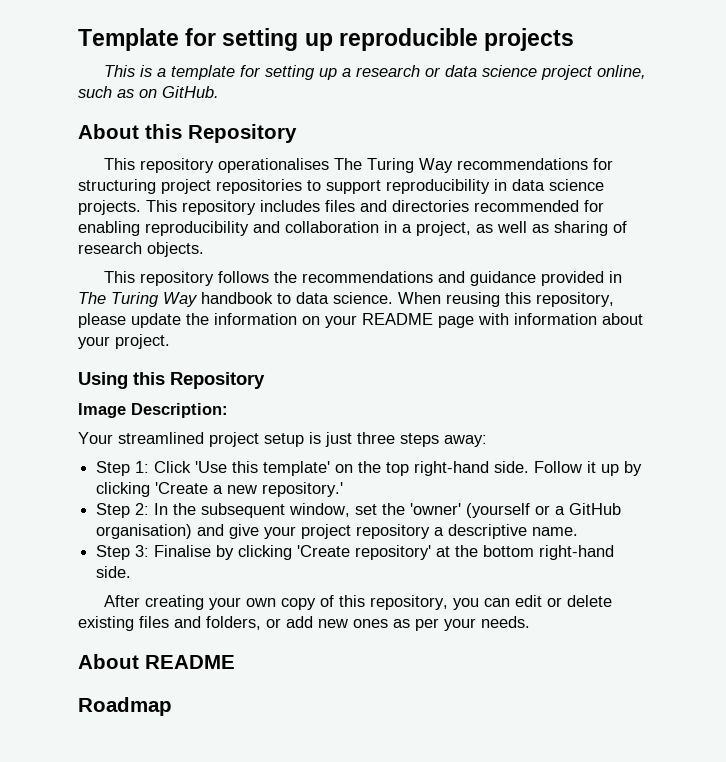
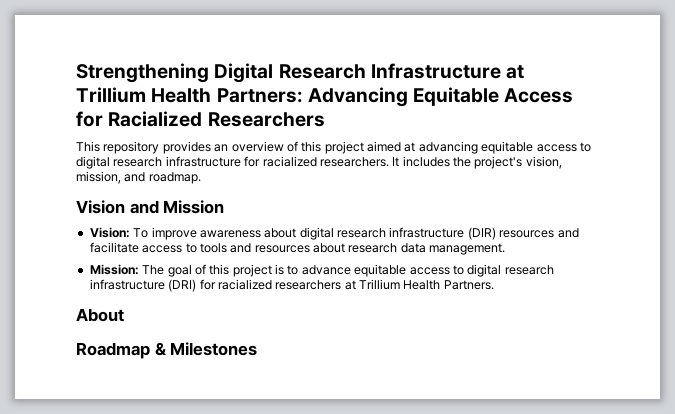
- Template for setting up reproducible projects
- This is a template for setting up a research or data science project online, such as on GitHub.
- About this Repository
- This repository operationalises The Turing Way recommendations for structuring project repositories to support reproducibility in data science projects. This repository includes files and directories recommended for enabling reproducibility and collaboration in a project, as well as sharing of research objects.
- This repository follows the recommendations and guidance provided in The Turing Way handbook to data science. When reusing this repository, please update the information on your README page with information about your project.
- Using this Repository
- Image Description:
- Your streamlined project setup is just three steps away:
- Step 1: Click 'Use this template' on the top right-hand side. Follow it up by clicking 'Create a new repository.'
- Step 2: In the subsequent window, set the 'owner' (yourself or a GitHub organisation) and give your project repository a descriptive name.
- Step 3: Finalise by clicking 'Create repository' at the bottom right-hand side.
- After creating your own copy of this repository, you can edit or delete existing files and folders, or add new ones as per your needs.
- About README
+ Strengthening Digital Research Infrastructure at Trillium Health Partners: Advancing Equitable Access for Racialized Researchers
+ This repository provides an overview of this project aimed at advancing equitable access to digital research infrastructure for racialized researchers. It includes the project's vision, mission, and roadmap.
+ Vision and Mission
+ Vision: To improve awareness about digital research infrastructure (DIR) resources and facilitate access to tools and resources about research data management.
+ Mission: The goal of this project is to advance equitable access to digital research infrastructure (DRI) for racialized researchers at Trillium Health Partners.
+ About
- Roadmap
+ Roadmap & Milestones

